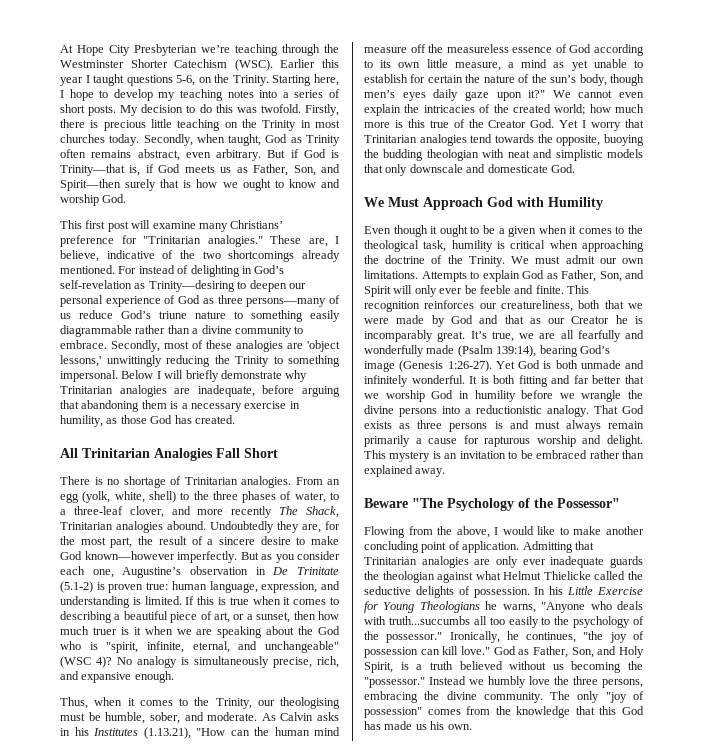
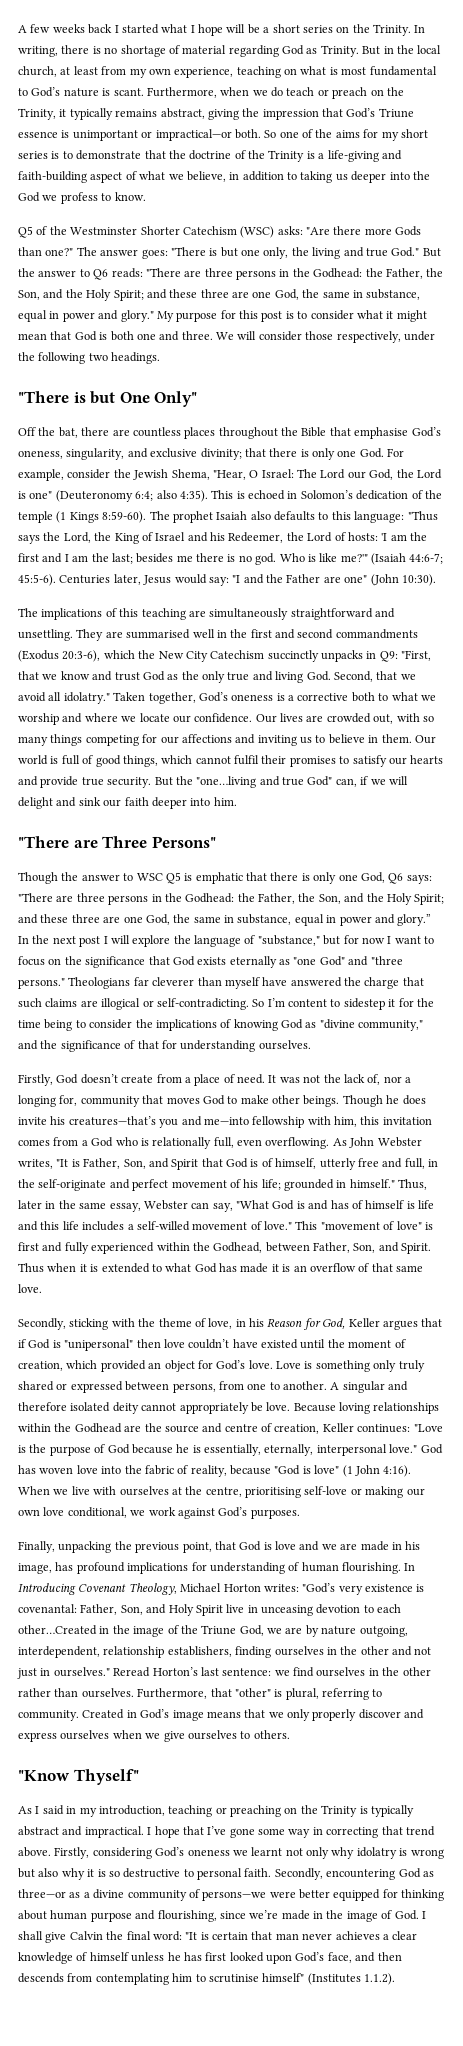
- At Hope City Presbyterian we’re teaching through the Westminster Shorter Catechism (WSC). Earlier this year I taught questions 5-6, on the Trinity. Starting here, I hope to develop my teaching notes into a series of short posts. My decision to do this was twofold. Firstly, there is precious little teaching on the Trinity in most churches today. Secondly, when taught, God as Trinity often remains abstract, even arbitrary. But if God is Trinity—that is, if God meets us as Father, Son, and Spirit—then surely that is how we ought to know and worship God.
- This first post will examine many Christians’ preference for "Trinitarian analogies." These are, I believe, indicative of the two shortcomings already mentioned. For instead of delighting in God’s self-revelation as Trinity—desiring to deepen our personal experience of God as three persons—many of us reduce God’s triune nature to something easily diagrammable rather than a divine community to embrace. Secondly, most of these analogies are 'object lessons,' unwittingly reducing the Trinity to something impersonal. Below I will briefly demonstrate why Trinitarian analogies are inadequate, before arguing that abandoning them is a necessary exercise in humility, as those God has created.
- All Trinitarian Analogies Fall Short
- There is no shortage of Trinitarian analogies. From an egg (yolk, white, shell) to the three phases of water, to a three-leaf clover, and more recently The Shack, Trinitarian analogies abound. Undoubtedly they are, for the most part, the result of a sincere desire to make God known—however imperfectly. But as you consider each one, Augustine’s observation in De Trinitate (5.1-2) is proven true: human language, expression, and understanding is limited. If this is true when it comes to describing a beautiful piece of art, or a sunset, then how much truer is it when we are speaking about the God who is "spirit, infinite, eternal, and unchangeable" (WSC 4)? No analogy is simultaneously precise, rich, and expansive enough.
- Thus, when it comes to the Trinity, our theologising must be humble, sober, and moderate. As Calvin asks in his Institutes (1.13.21), "How can the human mind measure off the measureless essence of God according to its own little measure, a mind as yet unable to establish for certain the nature of the sun’s body, though men’s eyes daily gaze upon it?" We cannot even explain the intricacies of the created world; how much more is this true of the Creator God. Yet I worry that Trinitarian analogies tend towards the opposite, buoying the budding theologian with neat and simplistic models that only downscale and domesticate God.
- We Must Approach God with Humility
- Even though it ought to be a given when it comes to the theological task, humility is critical when approaching the doctrine of the Trinity. We must admit our own limitations. Attempts to explain God as Father, Son, and Spirit will only ever be feeble and finite. This recognition reinforces our creatureliness, both that we were made by God and that as our Creator he is incomparably great. It’s true, we are all fearfully and wonderfully made (Psalm 139:14), bearing God’s image (Genesis 1:26-27). Yet God is both unmade and infinitely wonderful. It is both fitting and far better that we worship God in humility before we wrangle the divine persons into a reductionistic analogy. That God exists as three persons is and must always remain primarily a cause for rapturous worship and delight. This mystery is an invitation to be embraced rather than explained away.
- Beware "The Psychology of the Possessor"
- Flowing from the above, I would like to make another concluding point of application. Admitting that Trinitarian analogies are only ever inadequate guards the theologian against what Helmut Thielicke called the seductive delights of possession. In his Little Exercise for Young Theologians he warns, "Anyone who deals with truth...succumbs all too easily to the psychology of the possessor." Ironically, he continues, "the joy of possession can kill love." God as Father, Son, and Holy Spirit, is a truth believed without us becoming the "possessor." Instead we humbly love the three persons, embracing the divine community. The only "joy of possession" comes from the knowledge that this God has made us his own.
+ A few weeks back I started what I hope will be a short series on the Trinity. In writing, there is no shortage of material regarding God as Trinity. But in the local church, at least from my own experience, teaching on what is most fundamental to God’s nature is scant. Furthermore, when we do teach or preach on the Trinity, it typically remains abstract, giving the impression that God’s Triune essence is unimportant or impractical—or both. So one of the aims for my short series is to demonstrate that the doctrine of the Trinity is a life-giving and faith-building aspect of what we believe, in addition to taking us deeper into the God we profess to know.
+ Q5 of the Westminster Shorter Catechism (WSC) asks: "Are there more Gods than one?" The answer goes: "There is but one only, the living and true God." But the answer to Q6 reads: "There are three persons in the Godhead: the Father, the Son, and the Holy Spirit; and these three are one God, the same in substance, equal in power and glory." My purpose for this post is to consider what it might mean that God is both one and three. We will consider those respectively, under the following two headings.
+ "There is but One Only"
+ Off the bat, there are countless places throughout the Bible that emphasise God’s oneness, singularity, and exclusive divinity; that there is only one God. For example, consider the Jewish Shema, "Hear, O Israel: The Lord our God, the Lord is one" (Deuteronomy 6:4; also 4:35). This is echoed in Solomon’s dedication of the temple (1 Kings 8:59-60). The prophet Isaiah also defaults to this language: "Thus says the Lord, the King of Israel and his Redeemer, the Lord of hosts: 'I am the first and I am the last; besides me there is no god. Who is like me?'" (Isaiah 44:6-7; 45:5-6). Centuries later, Jesus would say: "I and the Father are one" (John 10:30).
+ The implications of this teaching are simultaneously straightforward and unsettling. They are summarised well in the first and second commandments (Exodus 20:3-6), which the New City Catechism succinctly unpacks in Q9: "First, that we know and trust God as the only true and living God. Second, that we avoid all idolatry." Taken together, God’s oneness is a corrective both to what we worship and where we locate our confidence. Our lives are crowded out, with so many things competing for our affections and inviting us to believe in them. Our world is full of good things, which cannot fulfil their promises to satisfy our hearts and provide true security. But the "one…living and true God" can, if we will delight and sink our faith deeper into him.
+ "There are Three Persons"
+ Though the answer to WSC Q5 is emphatic that there is only one God, Q6 says: "There are three persons in the Godhead: the Father, the Son, and the Holy Spirit; and these three are one God, the same in substance, equal in power and glory.” In the next post I will explore the language of "substance," but for now I want to focus on the significance that God exists eternally as "one God" and "three persons." Theologians far cleverer than myself have answered the charge that such claims are illogical or self-contradicting. So I’m content to sidestep it for the time being to consider the implications of knowing God as "divine community," and the significance of that for understanding ourselves.
+ Firstly, God doesn’t create from a place of need. It was not the lack of, nor a longing for, community that moves God to make other beings. Though he does invite his creatures—that’s you and me—into fellowship with him, this invitation comes from a God who is relationally full, even overflowing. As John Webster writes, "It is Father, Son, and Spirit that God is of himself, utterly free and full, in the self-originate and perfect movement of his life; grounded in himself." Thus, later in the same essay, Webster can say, "What God is and has of himself is life and this life includes a self-willed movement of love." This "movement of love" is first and fully experienced within the Godhead, between Father, Son, and Spirit. Thus when it is extended to what God has made it is an overflow of that same love.
+ Secondly, sticking with the theme of love, in his Reason for God, Keller argues that if God is "unipersonal" then love couldn’t have existed until the moment of creation, which provided an object for God’s love. Love is something only truly shared or expressed between persons, from one to another. A singular and therefore isolated deity cannot appropriately be love. Because loving relationships within the Godhead are the source and centre of creation, Keller continues: "Love is the purpose of God because he is essentially, eternally, interpersonal love." God has woven love into the fabric of reality, because "God is love" (1 John 4:16). When we live with ourselves at the centre, prioritising self-love or making our own love conditional, we work against God’s purposes.
+ Finally, unpacking the previous point, that God is love and we are made in his image, has profound implications for understanding of human flourishing. In Introducing Covenant Theology, Michael Horton writes: "God’s very existence is covenantal: Father, Son, and Holy Spirit live in unceasing devotion to each other…Created in the image of the Triune God, we are by nature outgoing, interdependent, relationship establishers, finding ourselves in the other and not just in ourselves." Reread Horton’s last sentence: we find ourselves in the other rather than ourselves. Furthermore, that "other" is plural, referring to community. Created in God’s image means that we only properly discover and express ourselves when we give ourselves to others.
+ "Know Thyself"
+ As I said in my introduction, teaching or preaching on the Trinity is typically abstract and impractical. I hope that I’ve gone some way in correcting that trend above. Firstly, considering God’s oneness we learnt not only why idolatry is wrong but also why it is so destructive to personal faith. Secondly, encountering God as three—or as a divine community of persons—we were better equipped for thinking about human purpose and flourishing, since we’re made in the image of God. I shall give Calvin the final word: "It is certain that man never achieves a clear knowledge of himself unless he has first looked upon God’s face, and then descends from contemplating him to scrutinise himself" (Institutes 1.1.2).

